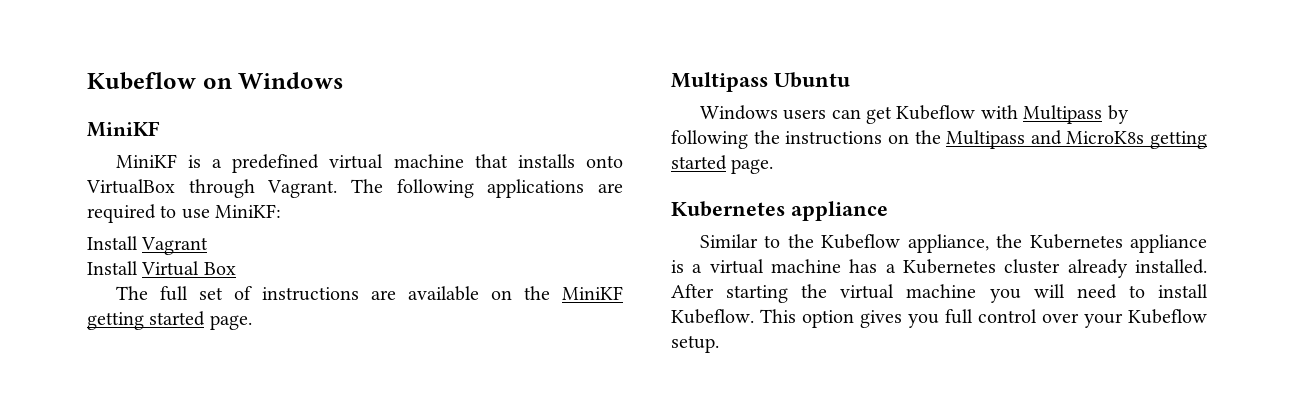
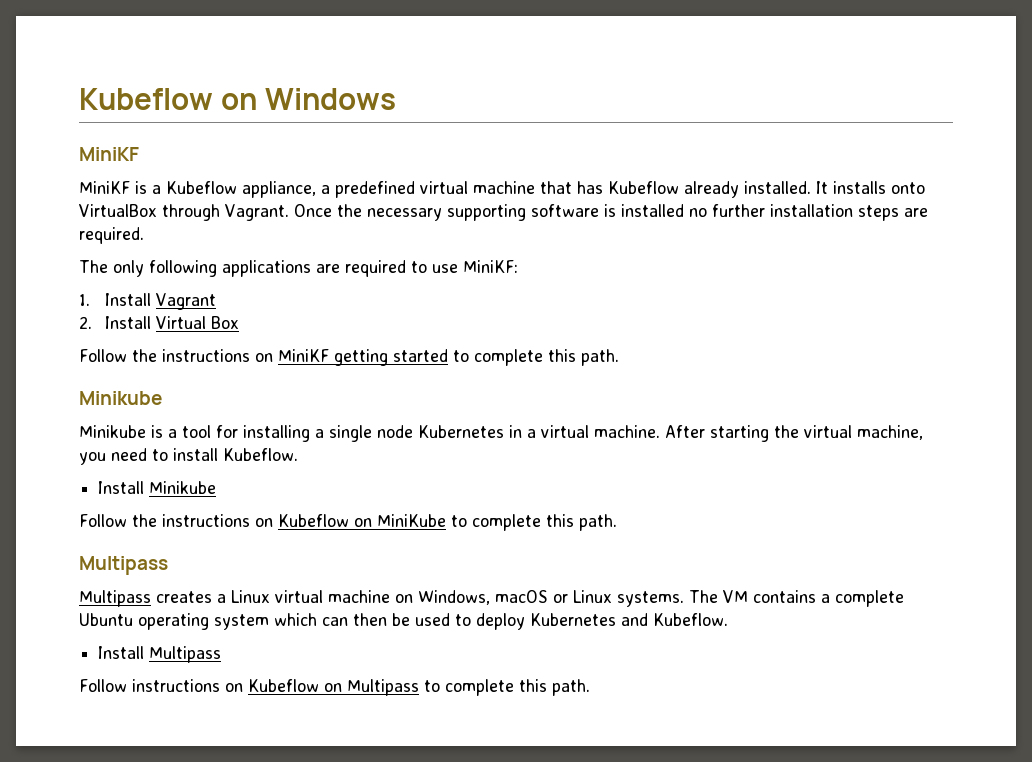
- MiniKF is a predefined virtual machine that installs onto VirtualBox through Vagrant.
+ MiniKF is a Kubeflow appliance, a predefined virtual machine that has Kubeflow already installed. It installs onto VirtualBox through Vagrant.
- The following applications are required to use MiniKF:
+ Once the necessary supporting software is installed no further installation steps are required.
+ The only following applications are required to use MiniKF:
- Install Vagrant
+ 1. Install Vagrant
- Install Virtual Box
+ 2. Install Virtual Box
- The full set of instructions are available on the MiniKF getting started page.
- Multipass Ubuntu
- Windows users can get Kubeflow with Multipass by following the instructions on the Multipass and MicroK8s getting started page.
- Kubernetes appliance
- Similar to the Kubeflow appliance, the Kubernetes appliance is a virtual machine has a Kubernetes cluster already installed.
+ Follow the instructions on MiniKF getting started to complete this path.
+ Minikube
+ Minikube is a tool for installing a single node Kubernetes in a virtual machine.
- After starting the virtual machine you will need to install Kubeflow. This option gives you full control over your Kubeflow setup.
+ After starting the virtual machine, you need to install Kubeflow.
+ Install Minikube
+ Follow the instructions on Kubeflow on MiniKube to complete this path.
+ Multipass
+ Multipass creates a Linux virtual machine on Windows, macOS or Linux systems. The VM contains a complete Ubuntu operating system which can then be used to deploy Kubernetes and Kubeflow.
+ Install Multipass
+ Follow instructions on Kubeflow on Multipass to complete this path.

